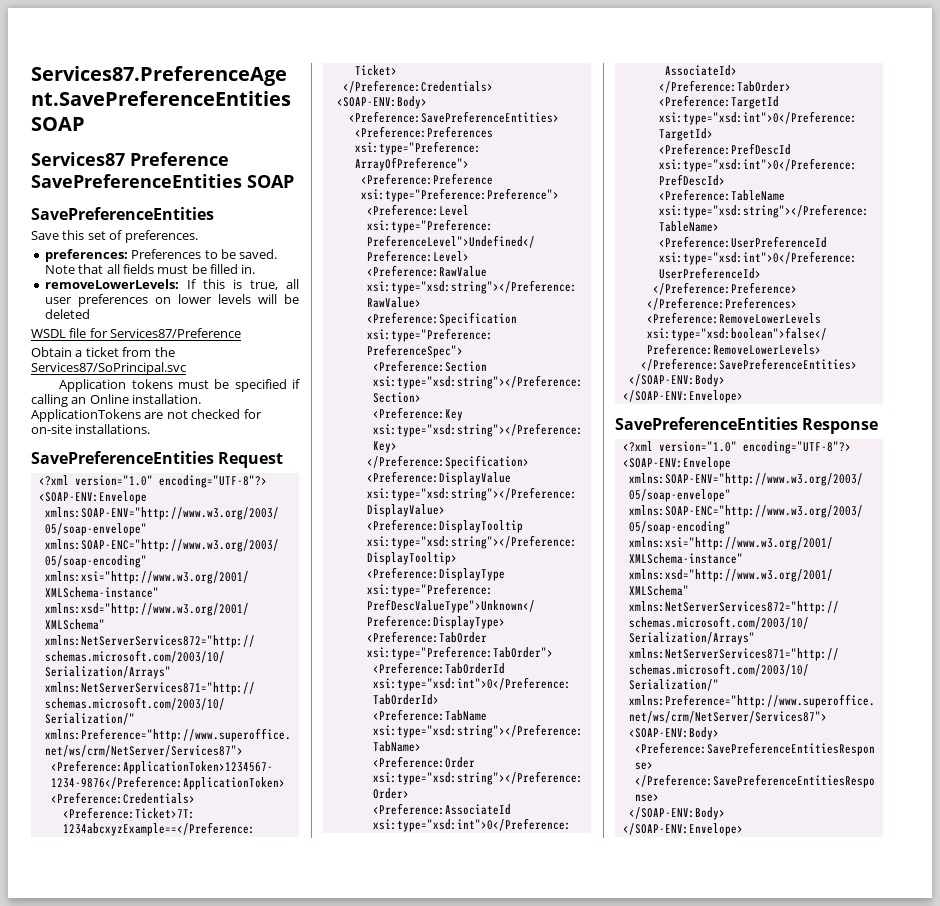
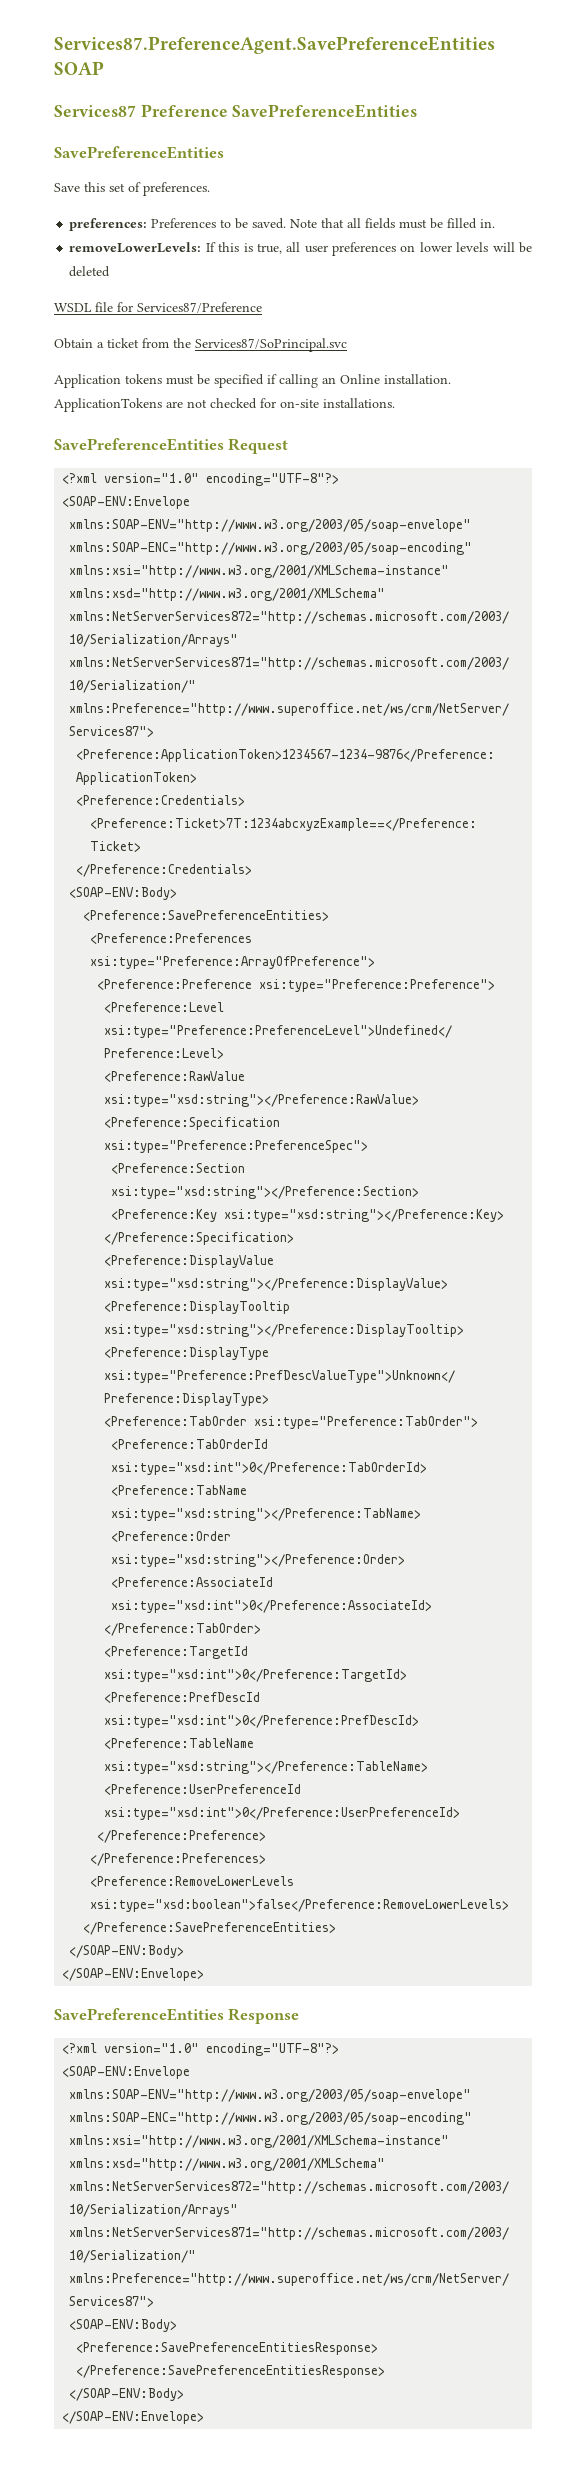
- Services87 Preference SavePreferenceEntities SOAP
+ Services87 Preference SavePreferenceEntities

